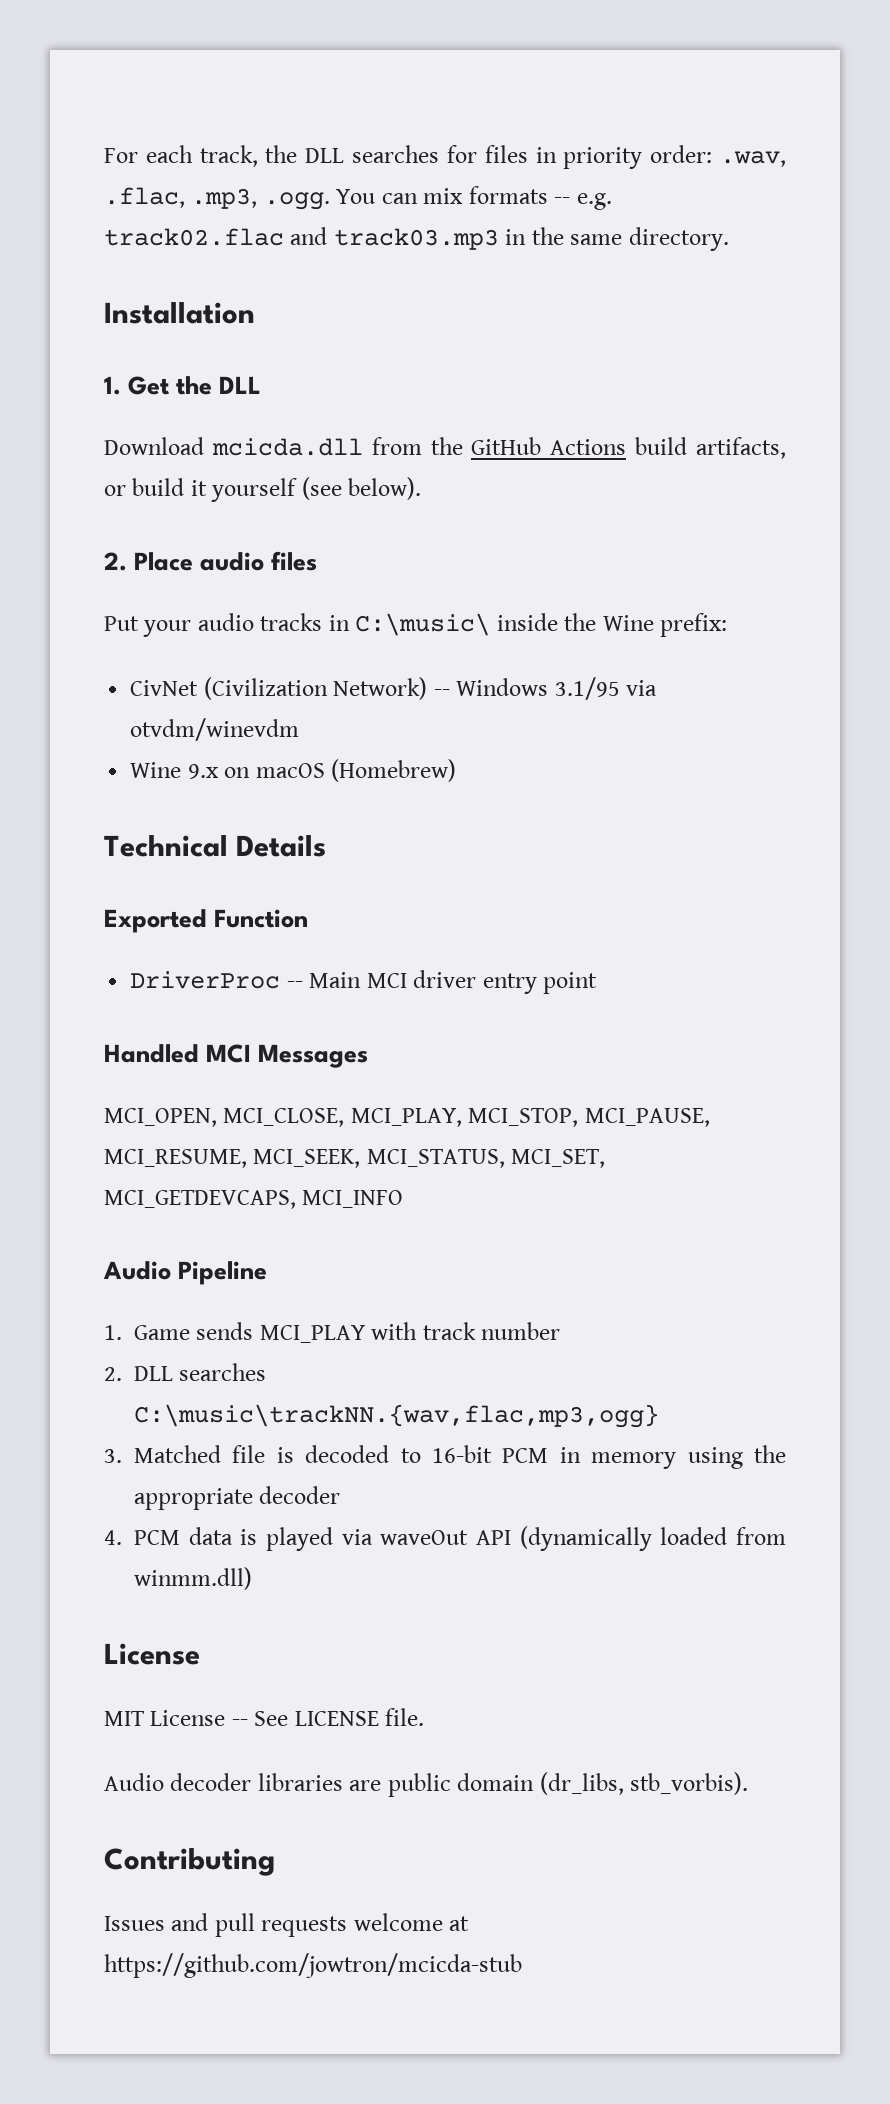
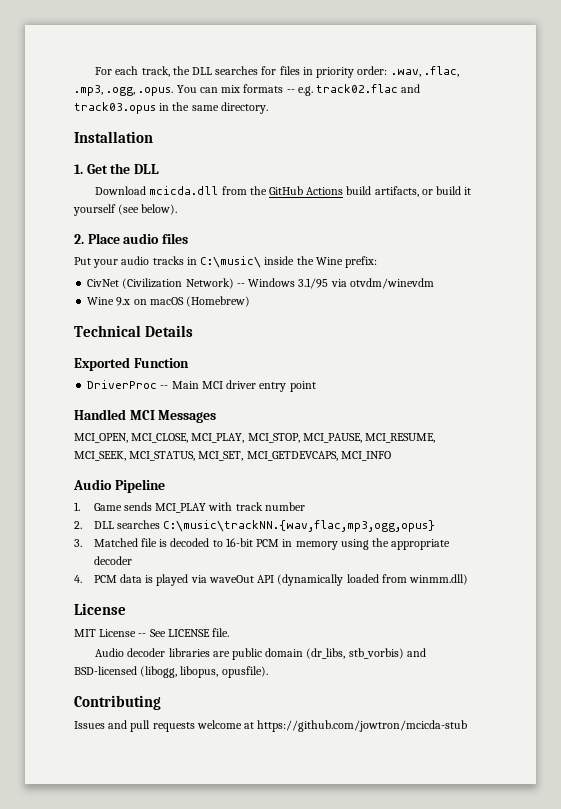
- For each track, the DLL searches for files in priority order: .wav, .flac, .mp3, .ogg. You can mix formats -- e.g. track02.flac and track03.mp3 in the same directory.
+ For each track, the DLL searches for files in priority order: .wav, .flac, .mp3, .ogg, .opus. You can mix formats -- e.g. track02.flac and track03.opus in the same directory.
- 2. DLL searches C:\music\trackNN.{wav,flac,mp3,ogg}
+ 2. DLL searches C:\music\trackNN.{wav,flac,mp3,ogg,opus}
- Audio decoder libraries are public domain (dr_libs, stb_vorbis).
+ Audio decoder libraries are public domain (dr_libs, stb_vorbis) and BSD-licensed (libogg, libopus, opusfile).

